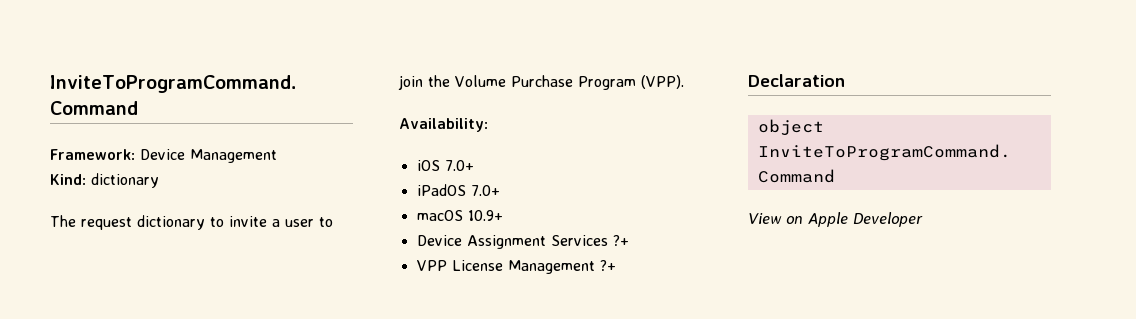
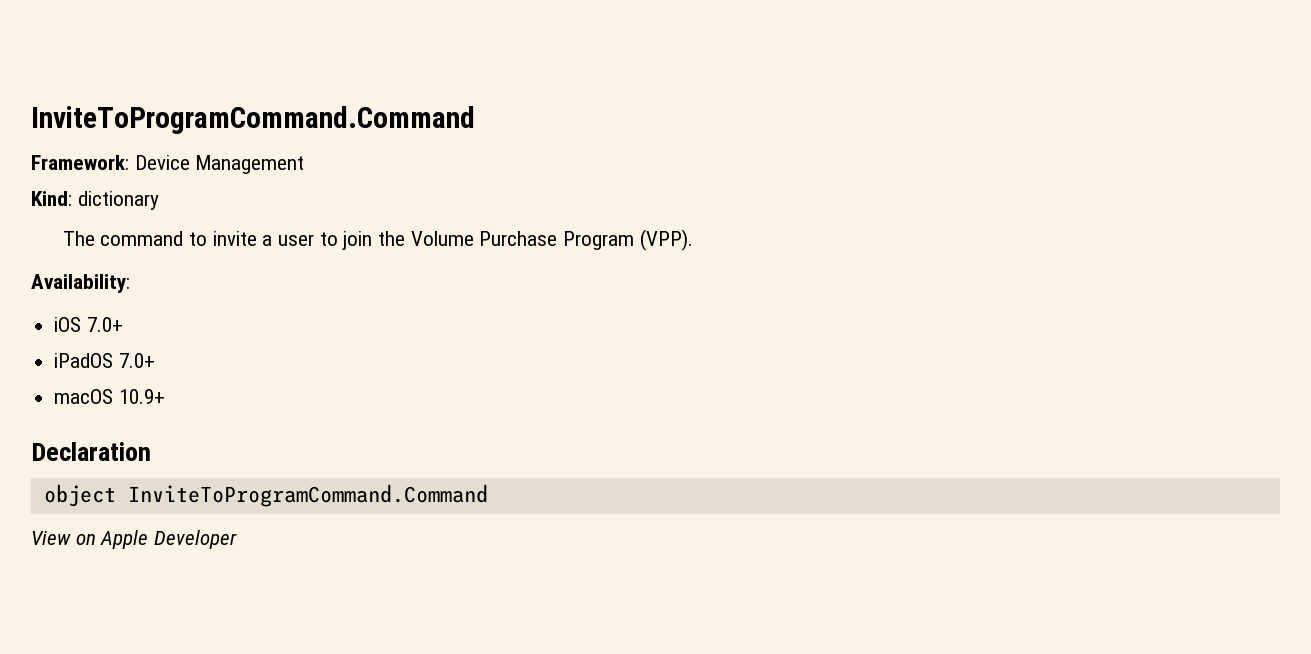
- The request dictionary to invite a user to join the Volume Purchase Program (VPP).
+ The command to invite a user to join the Volume Purchase Program (VPP).
- Device Assignment Services ?+
- VPP License Management ?+

